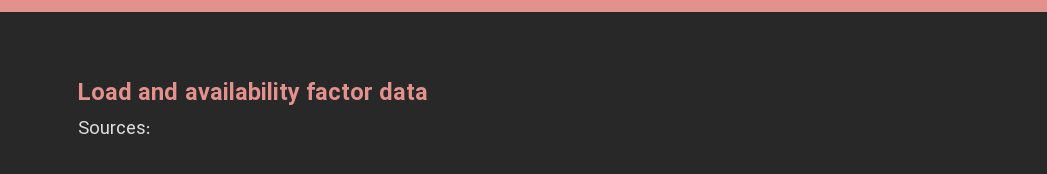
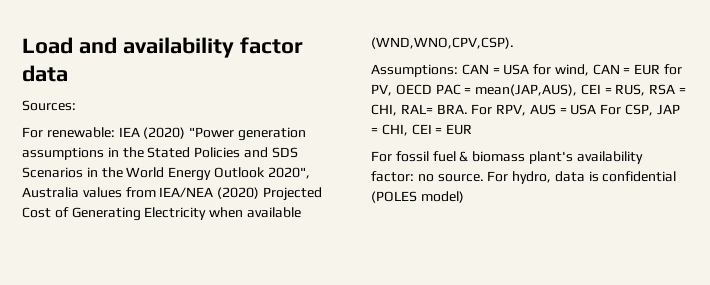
+ For renewable: IEA (2020) "Power generation assumptions in the Stated Policies and SDS Scenarios in the World Energy Outlook 2020", Australia values from IEA/NEA (2020) Projected Cost of Generating Electricity when available (WND,WNO,CPV,CSP).
+ Assumptions: CAN = USA for wind, CAN = EUR for PV, OECD PAC = mean(JAP,AUS), CEI = RUS, RSA = CHI, RAL= BRA. For RPV, AUS = USA For CSP, JAP = CHI, CEI = EUR
+ For fossil fuel & biomass plant's availability factor: no source. For hydro, data is confidential (POLES model)

